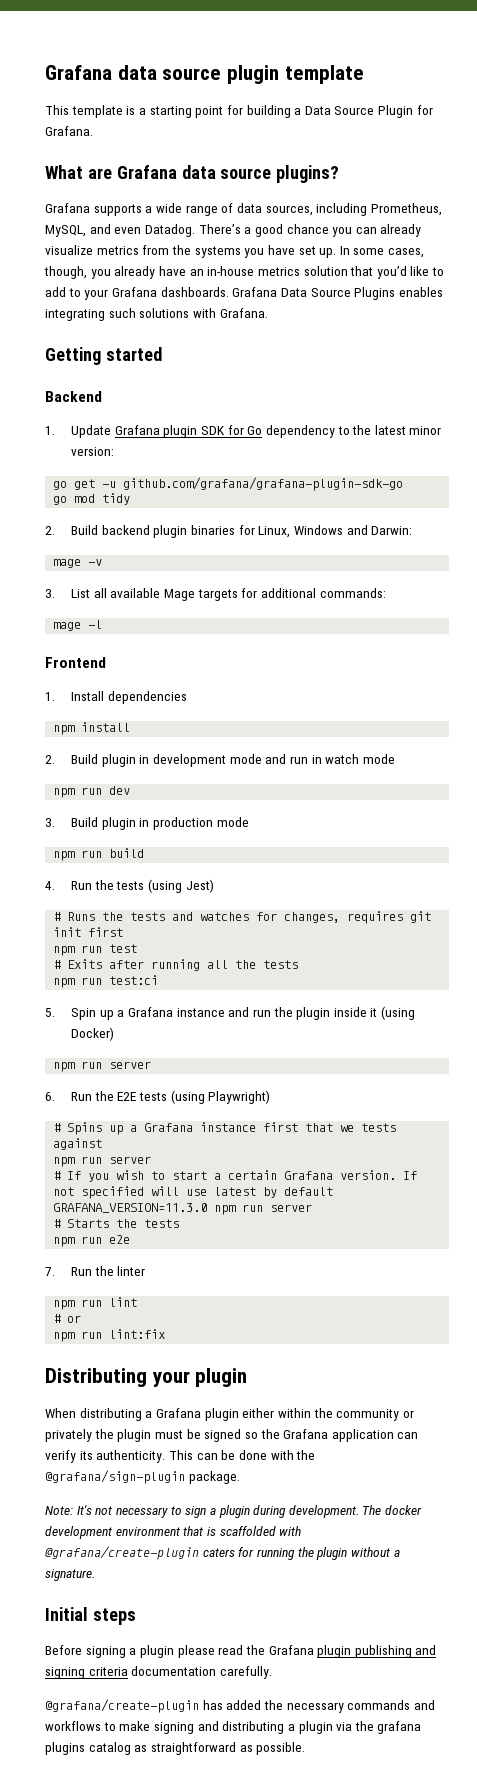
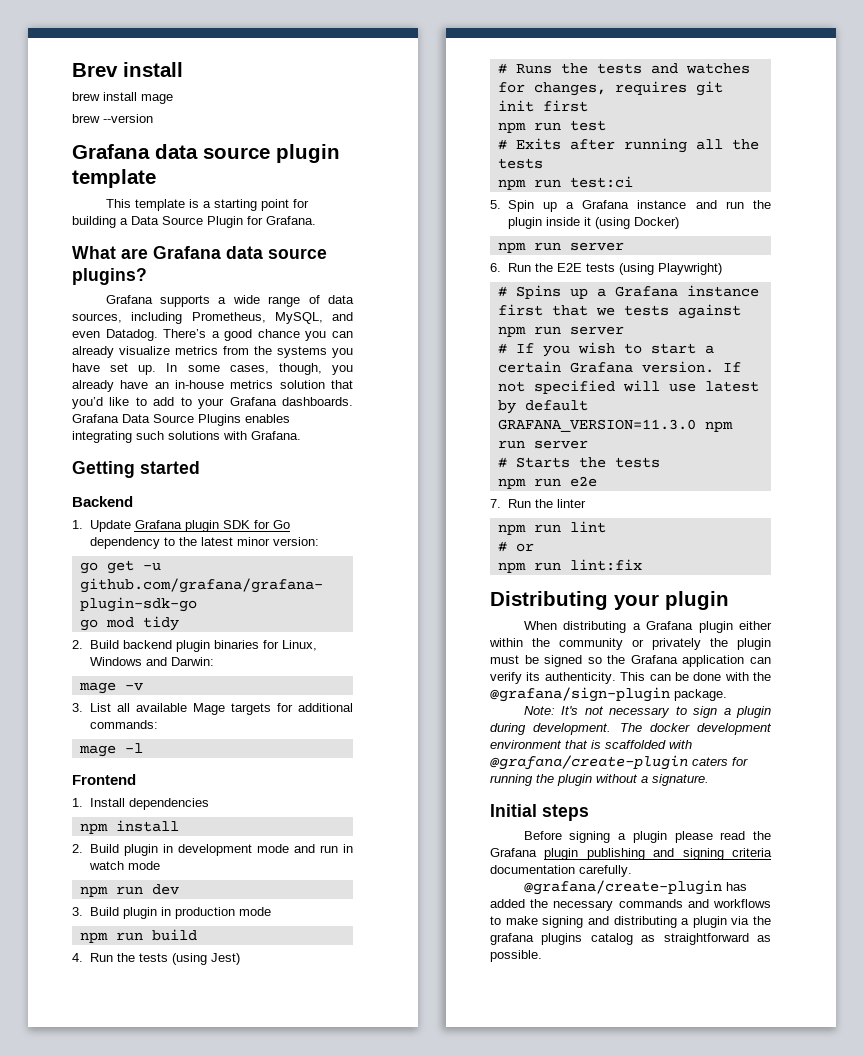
+ Brev install
+ brew install mage
+ brew --version

